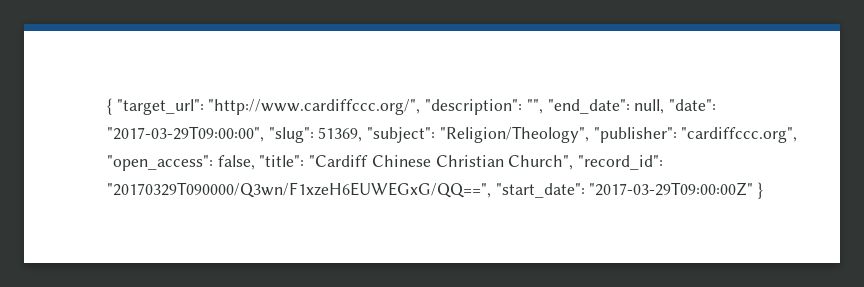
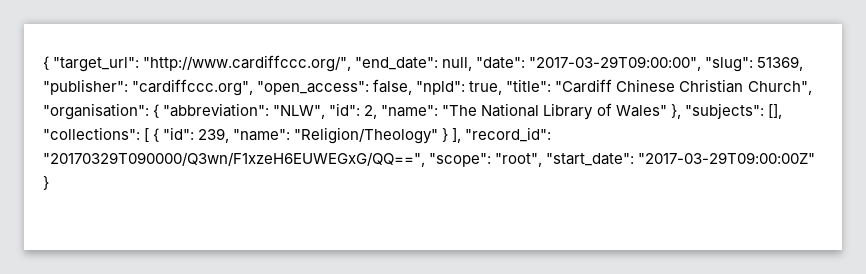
- { "target_url": "http://www.cardiffccc.org/", "description": "", "end_date": null, "date": "2017-03-29T09:00:00", "slug": 51369, "subject": "Religion/Theology", "publisher": "cardiffccc.org", "open_access": false, "title": "Cardiff Chinese Christian Church", "record_id": "20170329T090000/Q3wn/F1xzeH6EUWEGxG/QQ==", "start_date": "2017-03-29T09:00:00Z" }
+ { "target_url": "http://www.cardiffccc.org/", "end_date": null, "date": "2017-03-29T09:00:00", "slug": 51369, "publisher": "cardiffccc.org", "open_access": false, "npld": true, "title": "Cardiff Chinese Christian Church", "organisation": { "abbreviation": "NLW", "id": 2, "name": "The National Library of Wales" }, "subjects": [], "collections": [ { "id": 239, "name": "Religion/Theology" } ], "record_id": "20170329T090000/Q3wn/F1xzeH6EUWEGxG/QQ==", "scope": "root", "start_date": "2017-03-29T09:00:00Z" }

